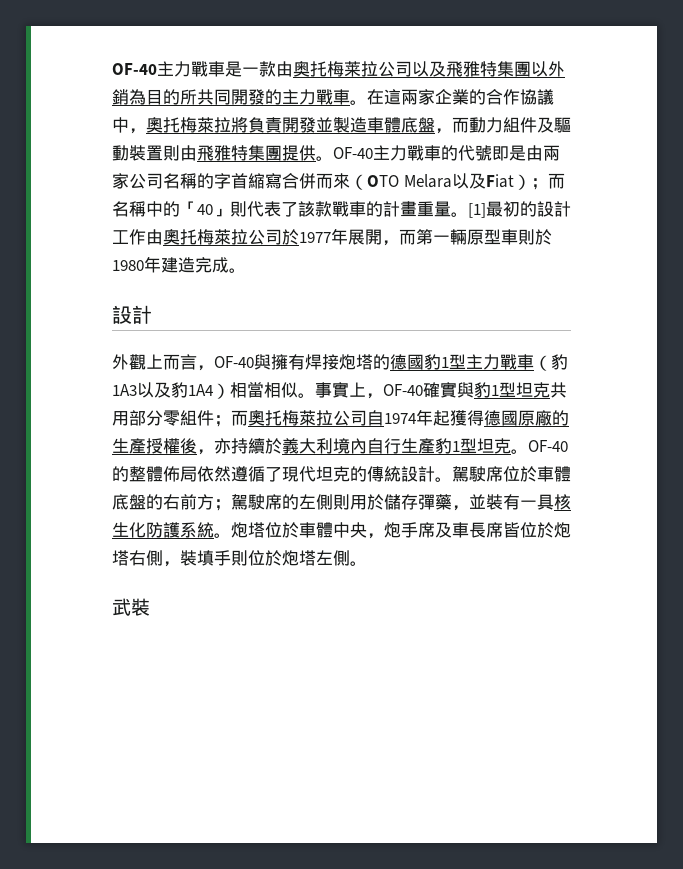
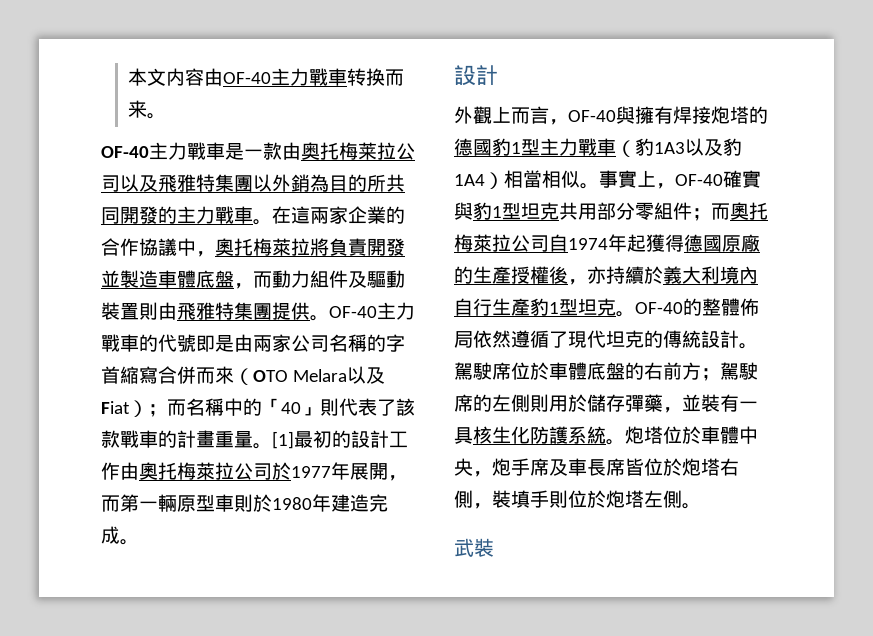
+ 本文内容由OF-40主力戰車转换而来。

